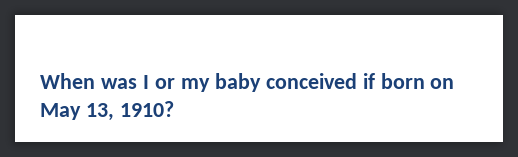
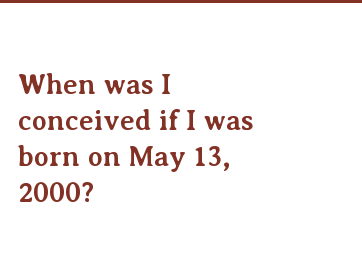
- When was I or my baby conceived if born on May 13, 1910?
+ When was I conceived if I was born on May 13, 2000?

